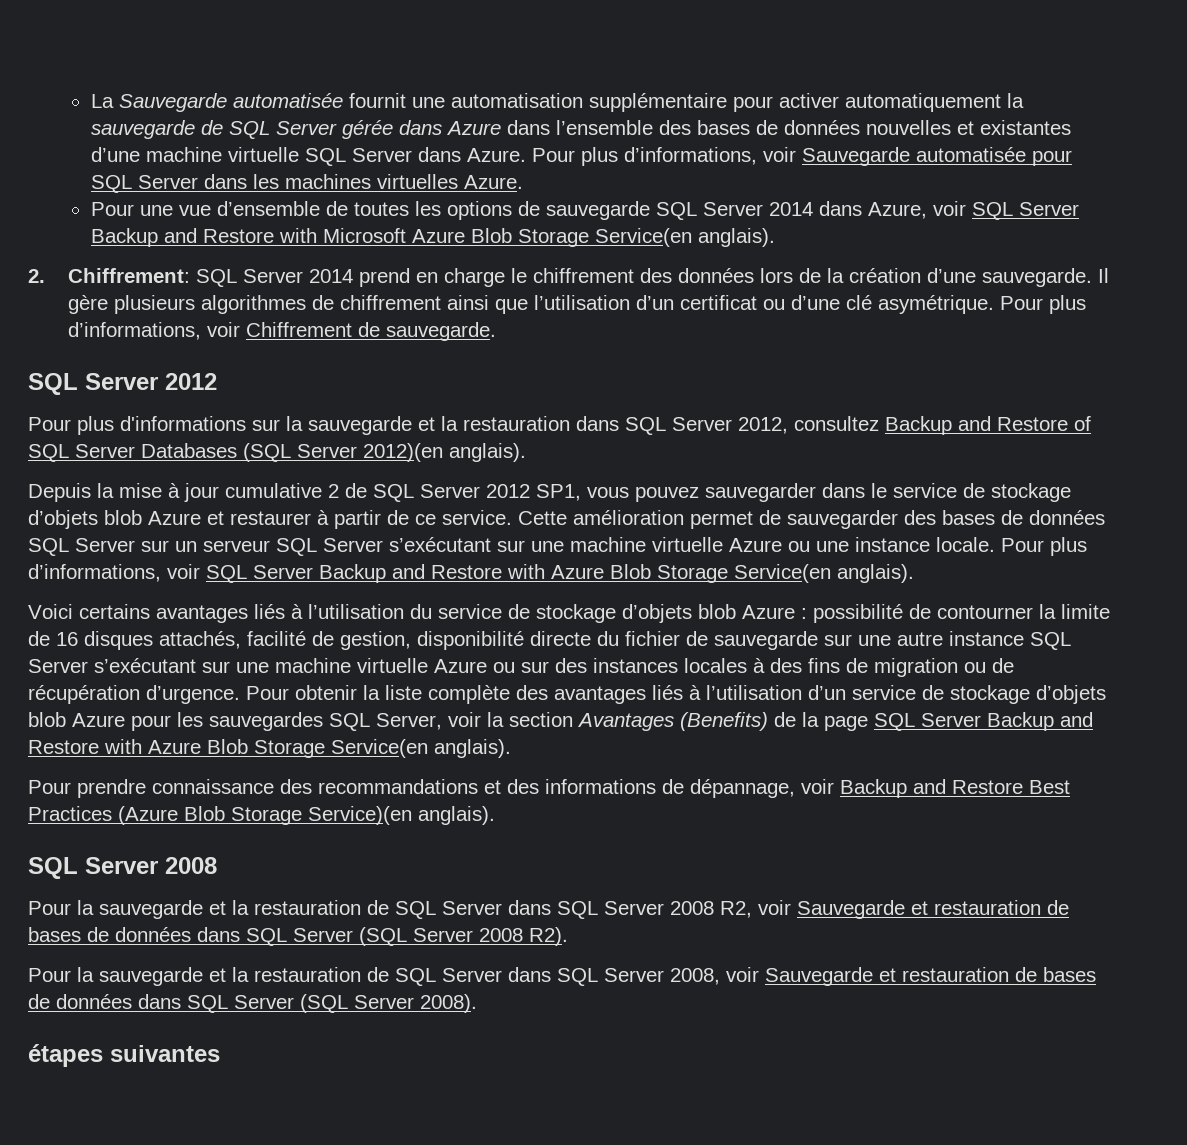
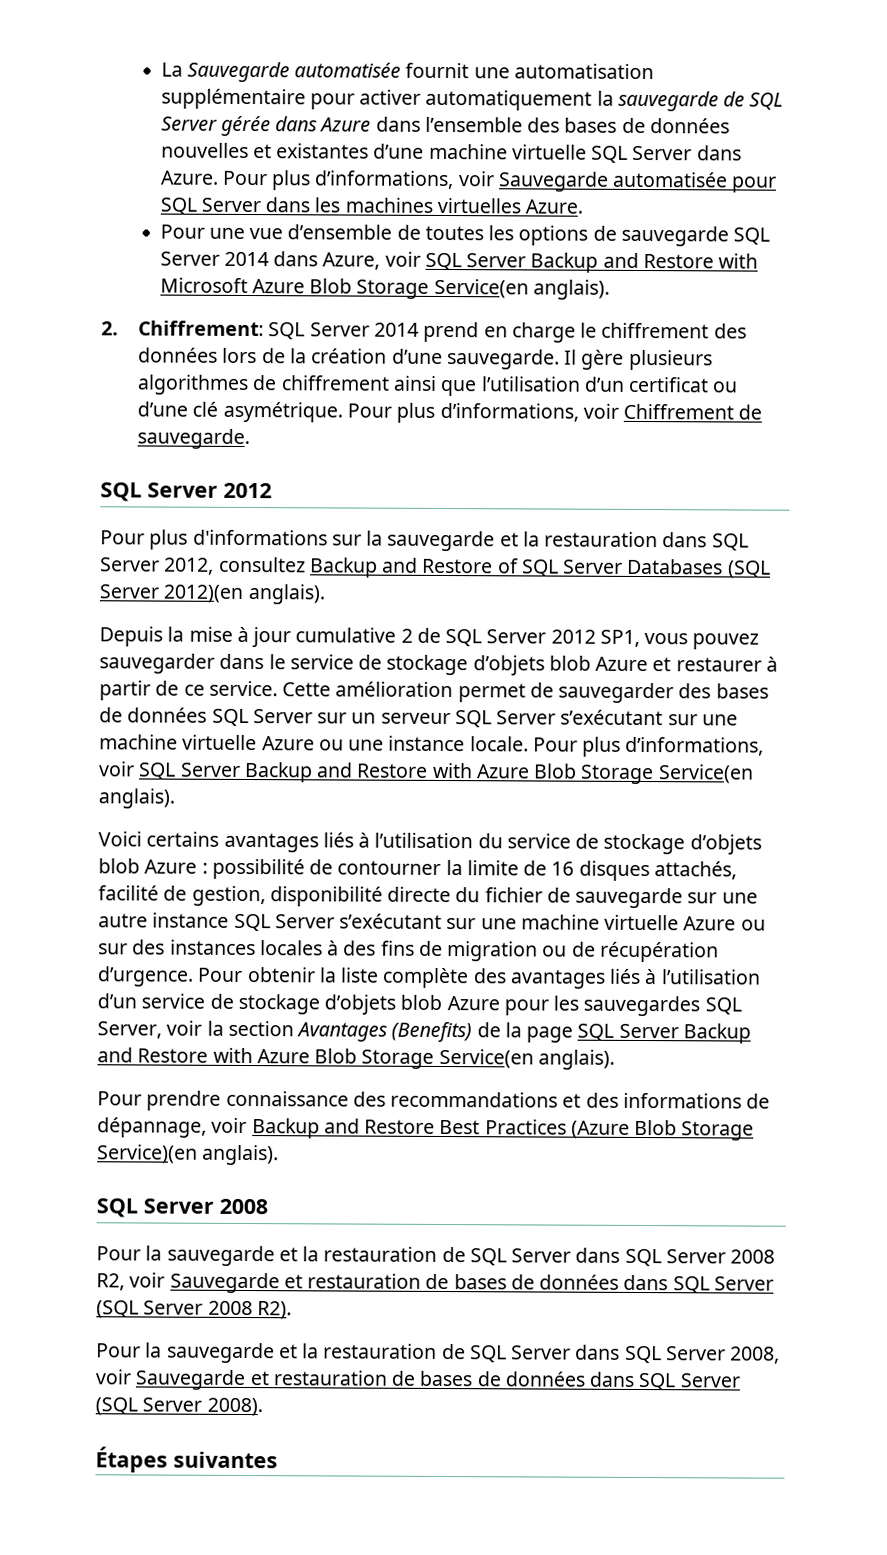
- étapes suivantes
+ Étapes suivantes

